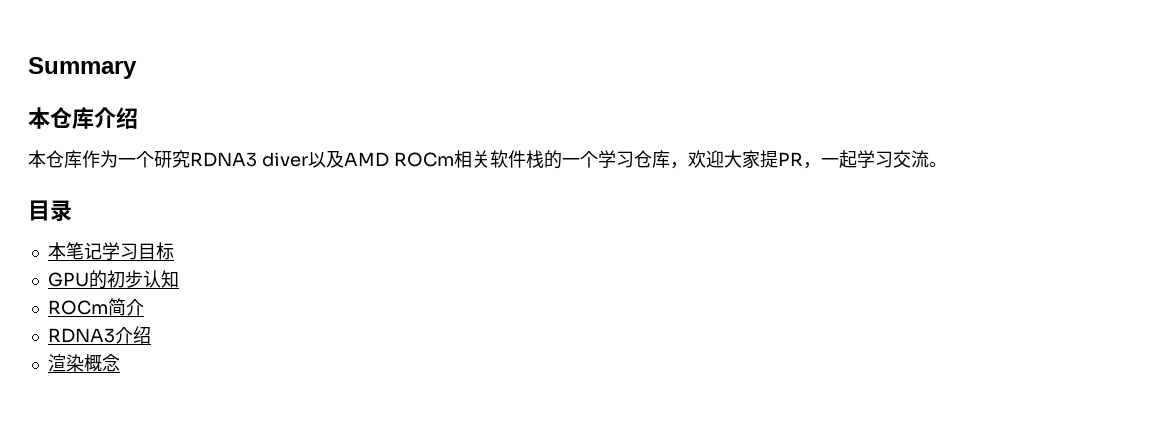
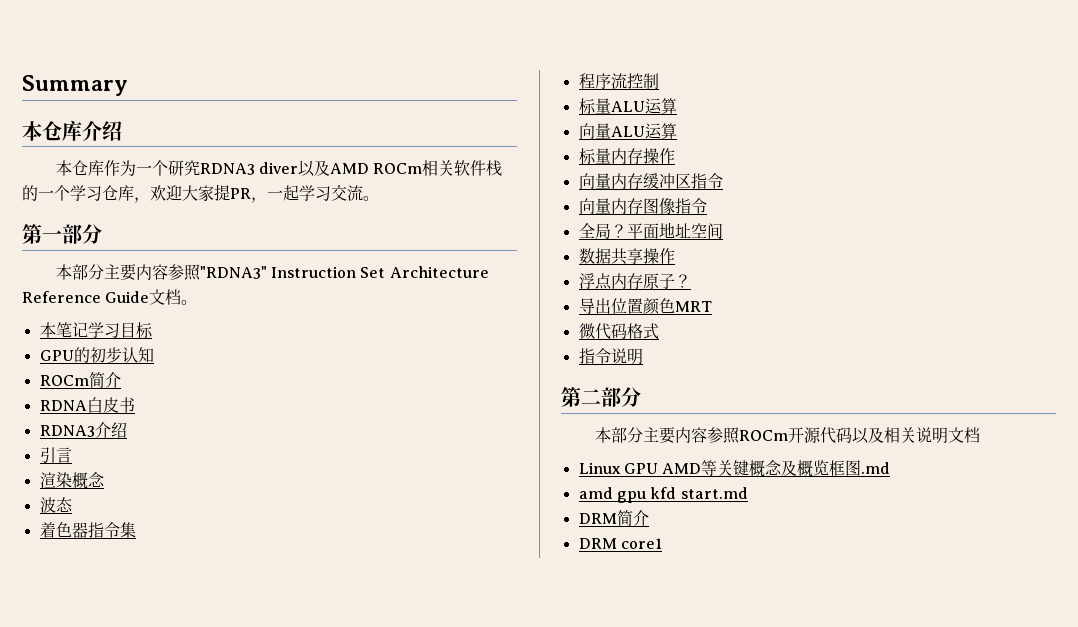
- 目录
+ 第一部分
+ 本部分主要内容参照"RDNA3" Instruction Set Architecture Reference Guide文档。
+ RDNA白皮书
+ 引言
+ 波态
+ 着色器指令集
+ 程序流控制
+ 标量ALU运算
+ 向量ALU运算
+ 标量内存操作
+ 向量内存缓冲区指令
+ 向量内存图像指令
+ 全局？平面地址空间
+ 数据共享操作
+ 浮点内存原子？
+ 导出位置颜色MRT
+ 微代码格式
+ 指令说明
+ 第二部分
+ 本部分主要内容参照ROCm开源代码以及相关说明文档
+ Linux GPU AMD等关键概念及概览框图.md
+ amd gpu kfd start.md
+ DRM简介
+ DRM core1

